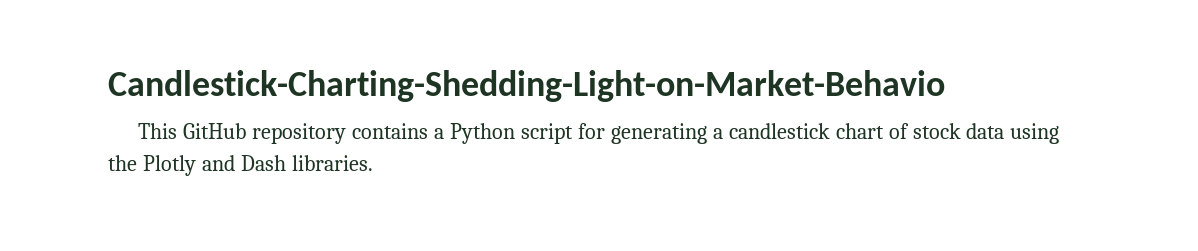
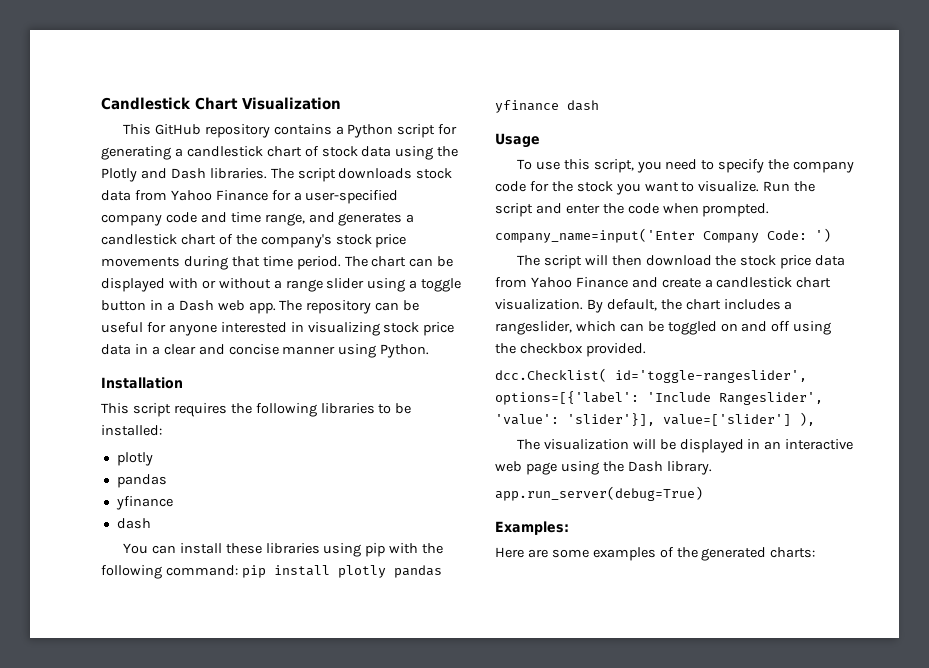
- Candlestick-Charting-Shedding-Light-on-Market-Behavio
+ Candlestick Chart Visualization
+ The script downloads stock data from Yahoo Finance for a user-specified company code and time range, and generates a candlestick chart of the company's stock price movements during that time period. The chart can be displayed with or without a range slider using a toggle button in a Dash web app. The repository can be useful for anyone interested in visualizing stock price data in a clear and concise manner using Python.
+ Installation
+ This script requires the following libraries to be installed:
+ plotly
+ pandas
+ yfinance
+ dash
+ You can install these libraries using pip with the following command: pip install plotly pandas yfinance dash
+ Usage
+ To use this script, you need to specify the company code for the stock you want to visualize. Run the script and enter the code when prompted.
+ company_name=input('Enter Company Code: ')
+ The script will then download the stock price data from Yahoo Finance and create a candlestick chart visualization. By default, the chart includes a rangeslider, which can be toggled on and off using the checkbox provided.
+ dcc.Checklist( id='toggle-rangeslider', options=[{'label': 'Include Rangeslider', 'value': 'slider'}], value=['slider'] ),
+ The visualization will be displayed in an interactive web page using the Dash library.
+ app.run_server(debug=True)
+ Examples:
+ Here are some examples of the generated charts:

